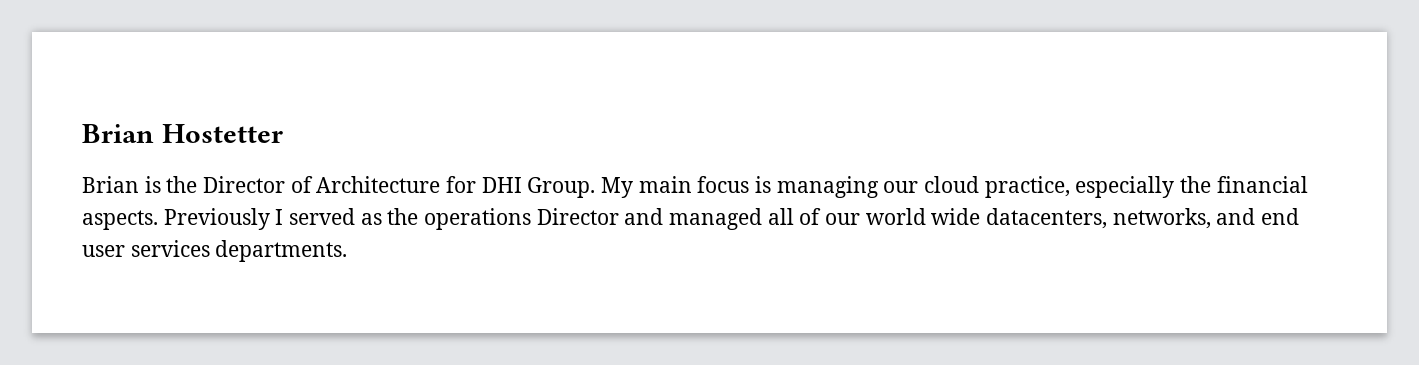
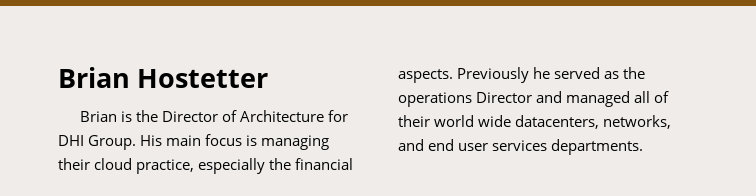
- My main focus is managing our cloud practice, especially the financial aspects.
+ His main focus is managing their cloud practice, especially the financial aspects.
- Previously I served as the operations Director and managed all of our world wide datacenters, networks, and end user services departments.
+ Previously he served as the operations Director and managed all of their world wide datacenters, networks, and end user services departments.

